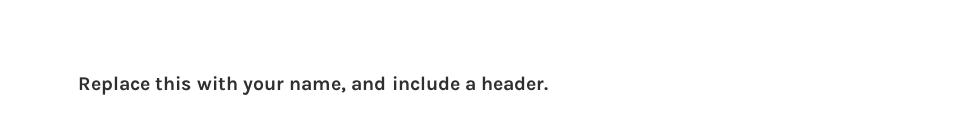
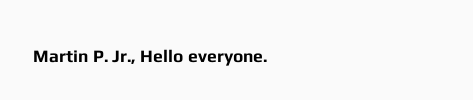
- Replace this with your name, and include a header.
+ Martin P. Jr., Hello everyone.

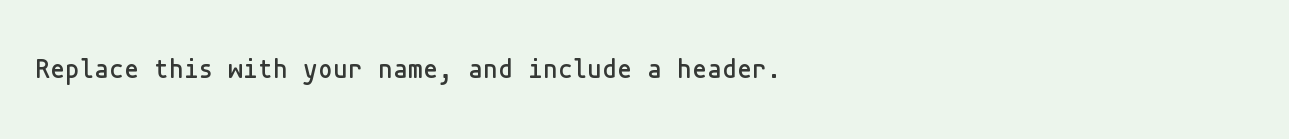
- Martin P. Jr., Hello everyone.
+ Replace this with your name, and include a header.

